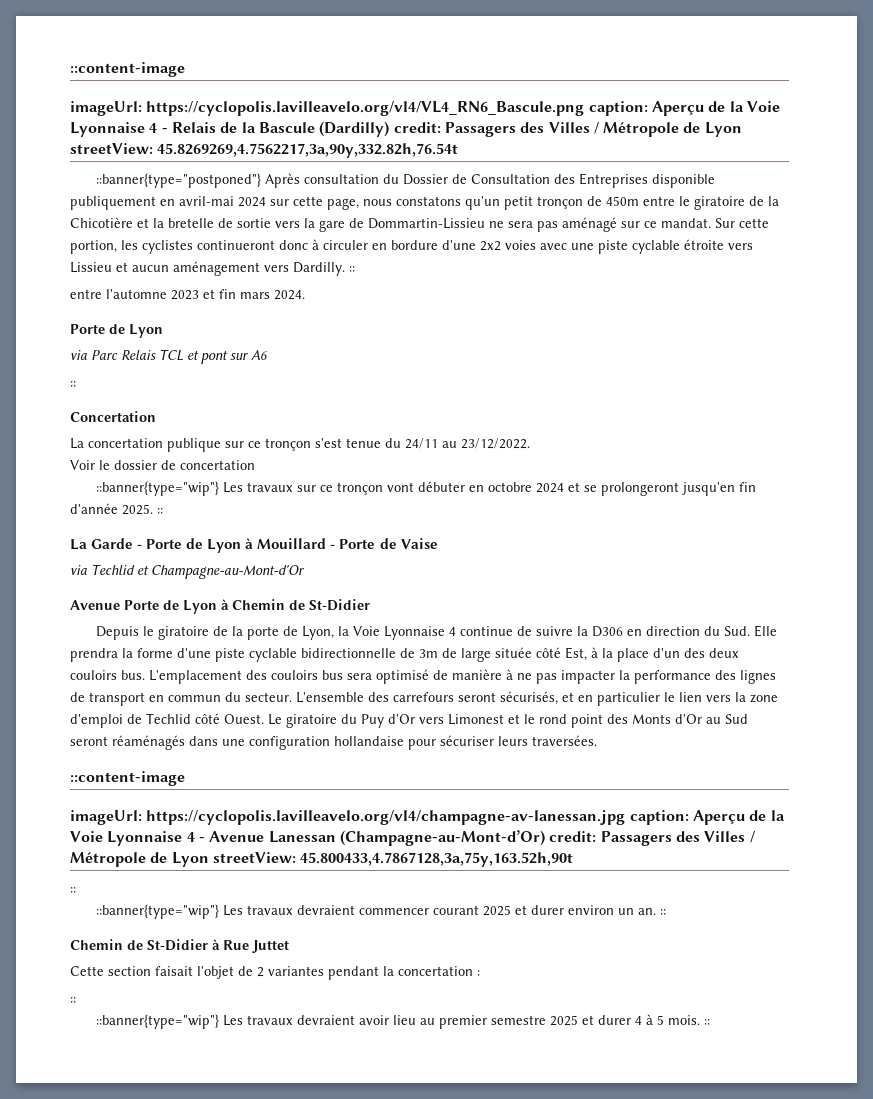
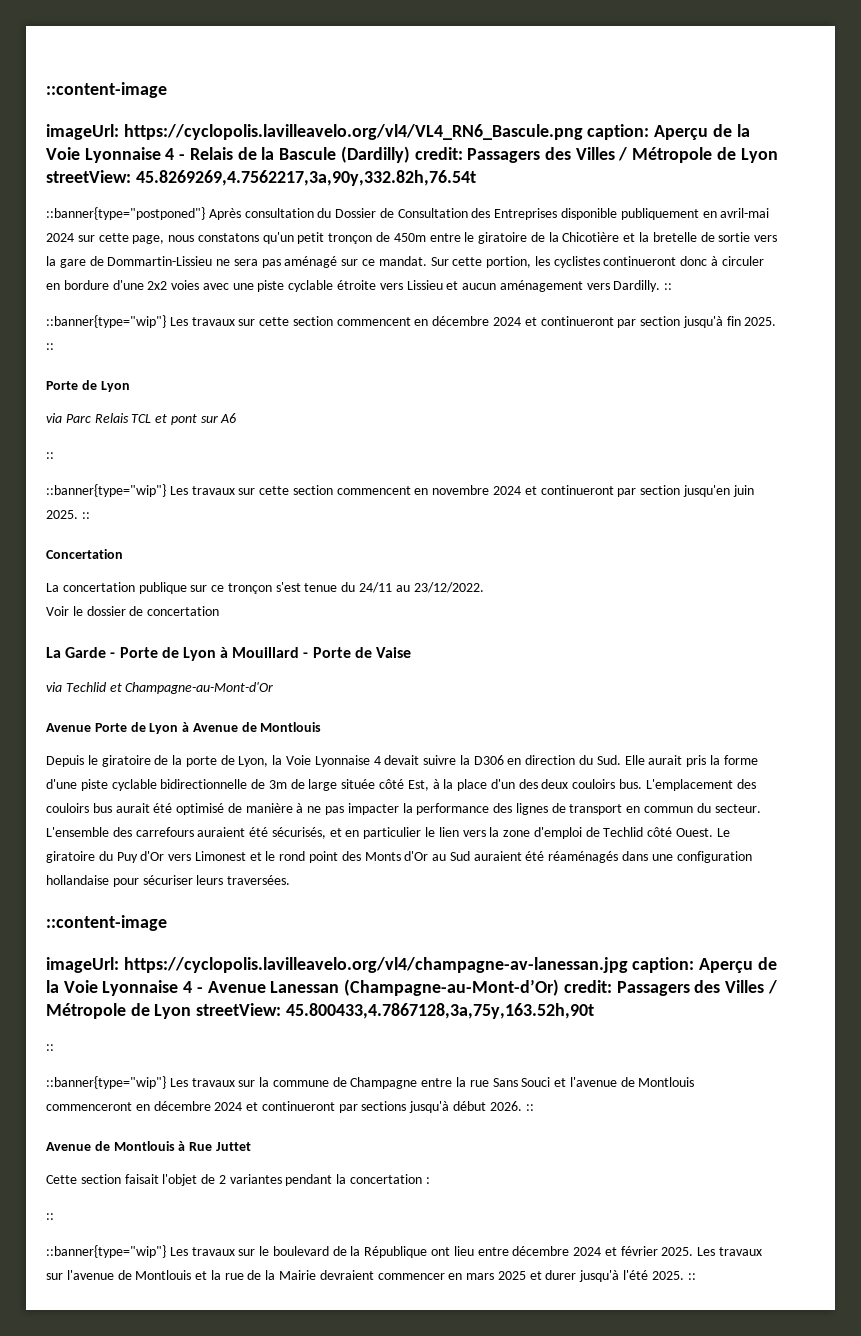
- entre l'automne 2023 et fin mars 2024.
+ ::banner{type="wip"} Les travaux sur cette section commencent en décembre 2024 et continueront par section jusqu'à fin 2025. ::
+ ::banner{type="wip"} Les travaux sur cette section commencent en novembre 2024 et continueront par section jusqu'en juin 2025. ::
- ::banner{type="wip"} Les travaux sur ce tronçon vont débuter en octobre 2024 et se prolongeront jusqu'en fin d'année 2025. ::
- Avenue Porte de Lyon à Chemin de St-Didier
+ Avenue Porte de Lyon à Avenue de Montlouis
- Depuis le giratoire de la porte de Lyon, la Voie Lyonnaise 4 continue de suivre la D306 en direction du Sud. Elle prendra la forme d'une piste cyclable bidirectionnelle de 3m de large située côté Est, à la place d'un des deux couloirs bus.
+ Depuis le giratoire de la porte de Lyon, la Voie Lyonnaise 4 devait suivre la D306 en direction du Sud. Elle aurait pris la forme d'une piste cyclable bidirectionnelle de 3m de large située côté Est, à la place d'un des deux couloirs bus.
- L'emplacement des couloirs bus sera optimisé de manière à ne pas impacter la performance des lignes de transport en commun du secteur.
+ L'emplacement des couloirs bus aurait été optimisé de manière à ne pas impacter la performance des lignes de transport en commun du secteur.
- L'ensemble des carrefours seront sécurisés, et en particulier le lien vers la zone d'emploi de Techlid côté Ouest.
+ L'ensemble des carrefours auraient été sécurisés, et en particulier le lien vers la zone d'emploi de Techlid côté Ouest.
- Le giratoire du Puy d'Or vers Limonest et le rond point des Monts d'Or au Sud seront réaménagés dans une configuration hollandaise pour sécuriser leurs traversées.
+ Le giratoire du Puy d'Or vers Limonest et le rond point des Monts d'Or au Sud auraient été réaménagés dans une configuration hollandaise pour sécuriser leurs traversées.
- ::banner{type="wip"} Les travaux devraient commencer courant 2025 et durer environ un an. ::
- Chemin de St-Didier à Rue Juttet
+ ::banner{type="wip"} Les travaux sur la commune de Champagne entre la rue Sans Souci et l'avenue de Montlouis commenceront en décembre 2024 et continueront par sections jusqu'à début 2026. ::
+ Avenue de Montlouis à Rue Juttet
- ::banner{type="wip"} Les travaux devraient avoir lieu au premier semestre 2025 et durer 4 à 5 mois. ::
+ ::banner{type="wip"} Les travaux sur le boulevard de la République ont lieu entre décembre 2024 et février 2025. Les travaux sur l'avenue de Montlouis et la rue de la Mairie devraient commencer en mars 2025 et durer jusqu'à l'été 2025. ::

